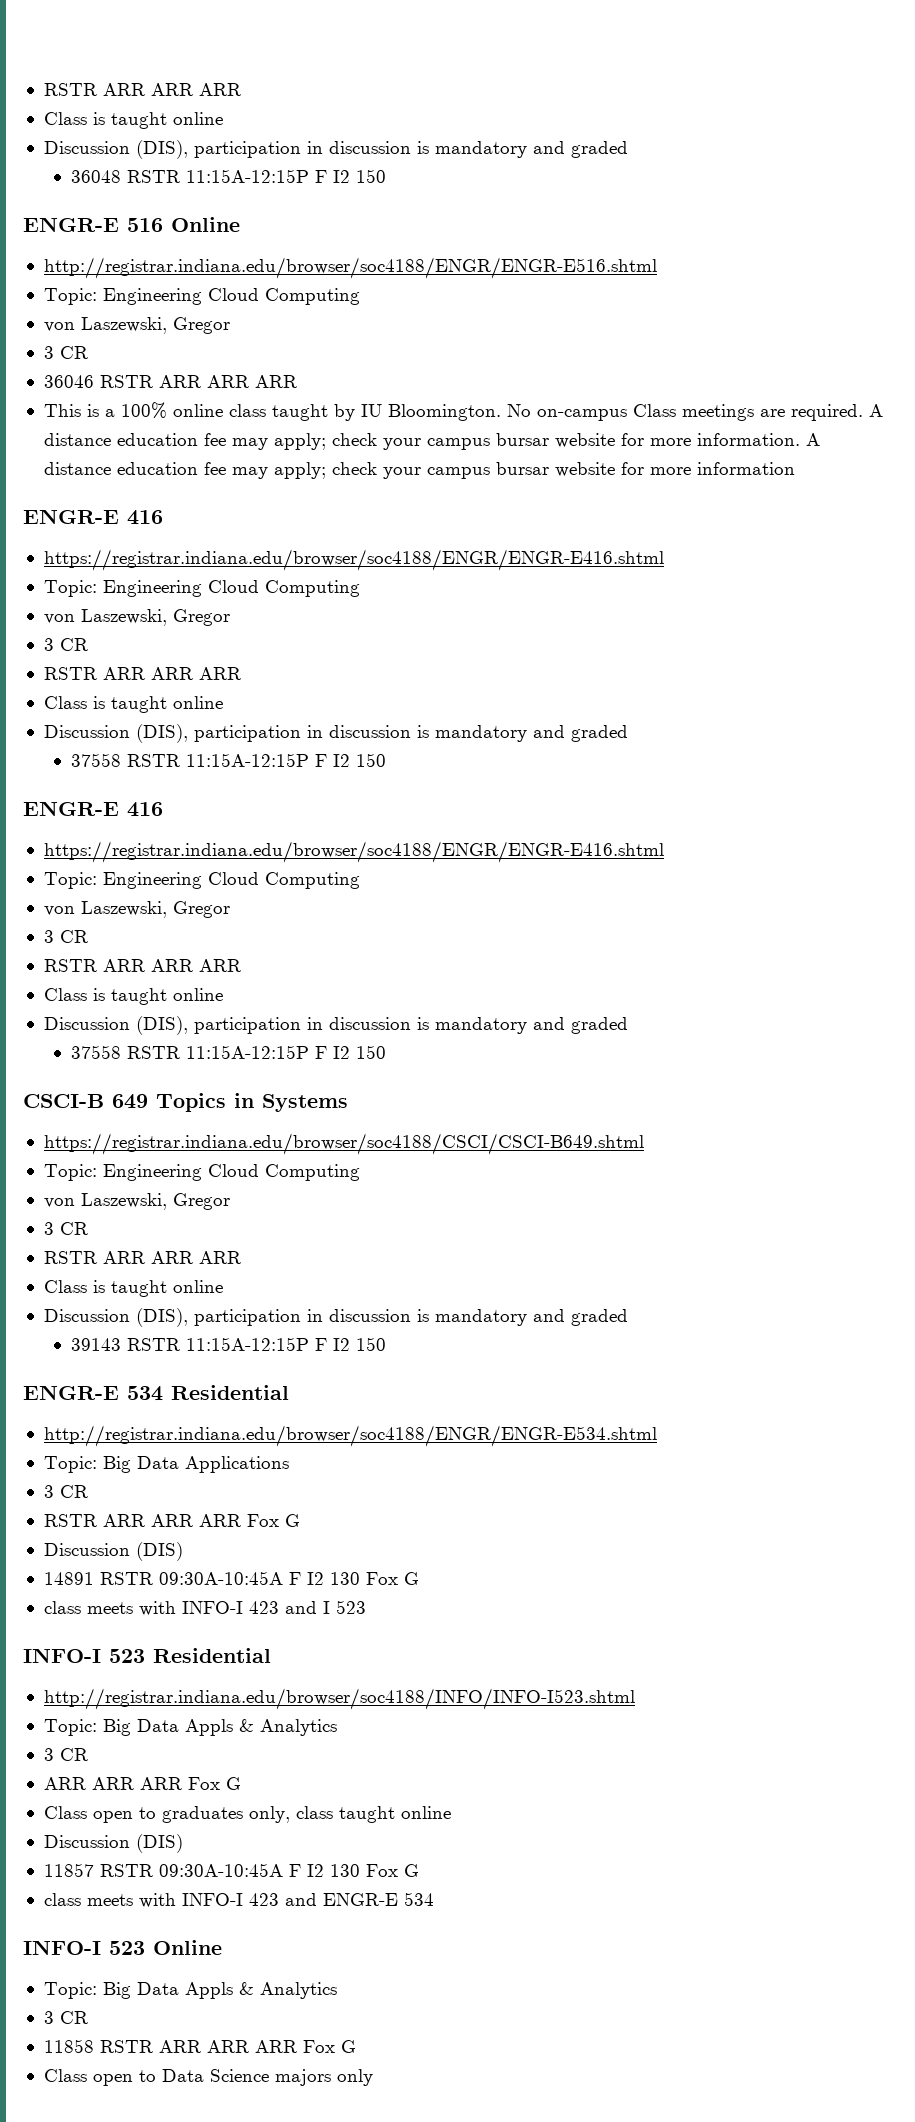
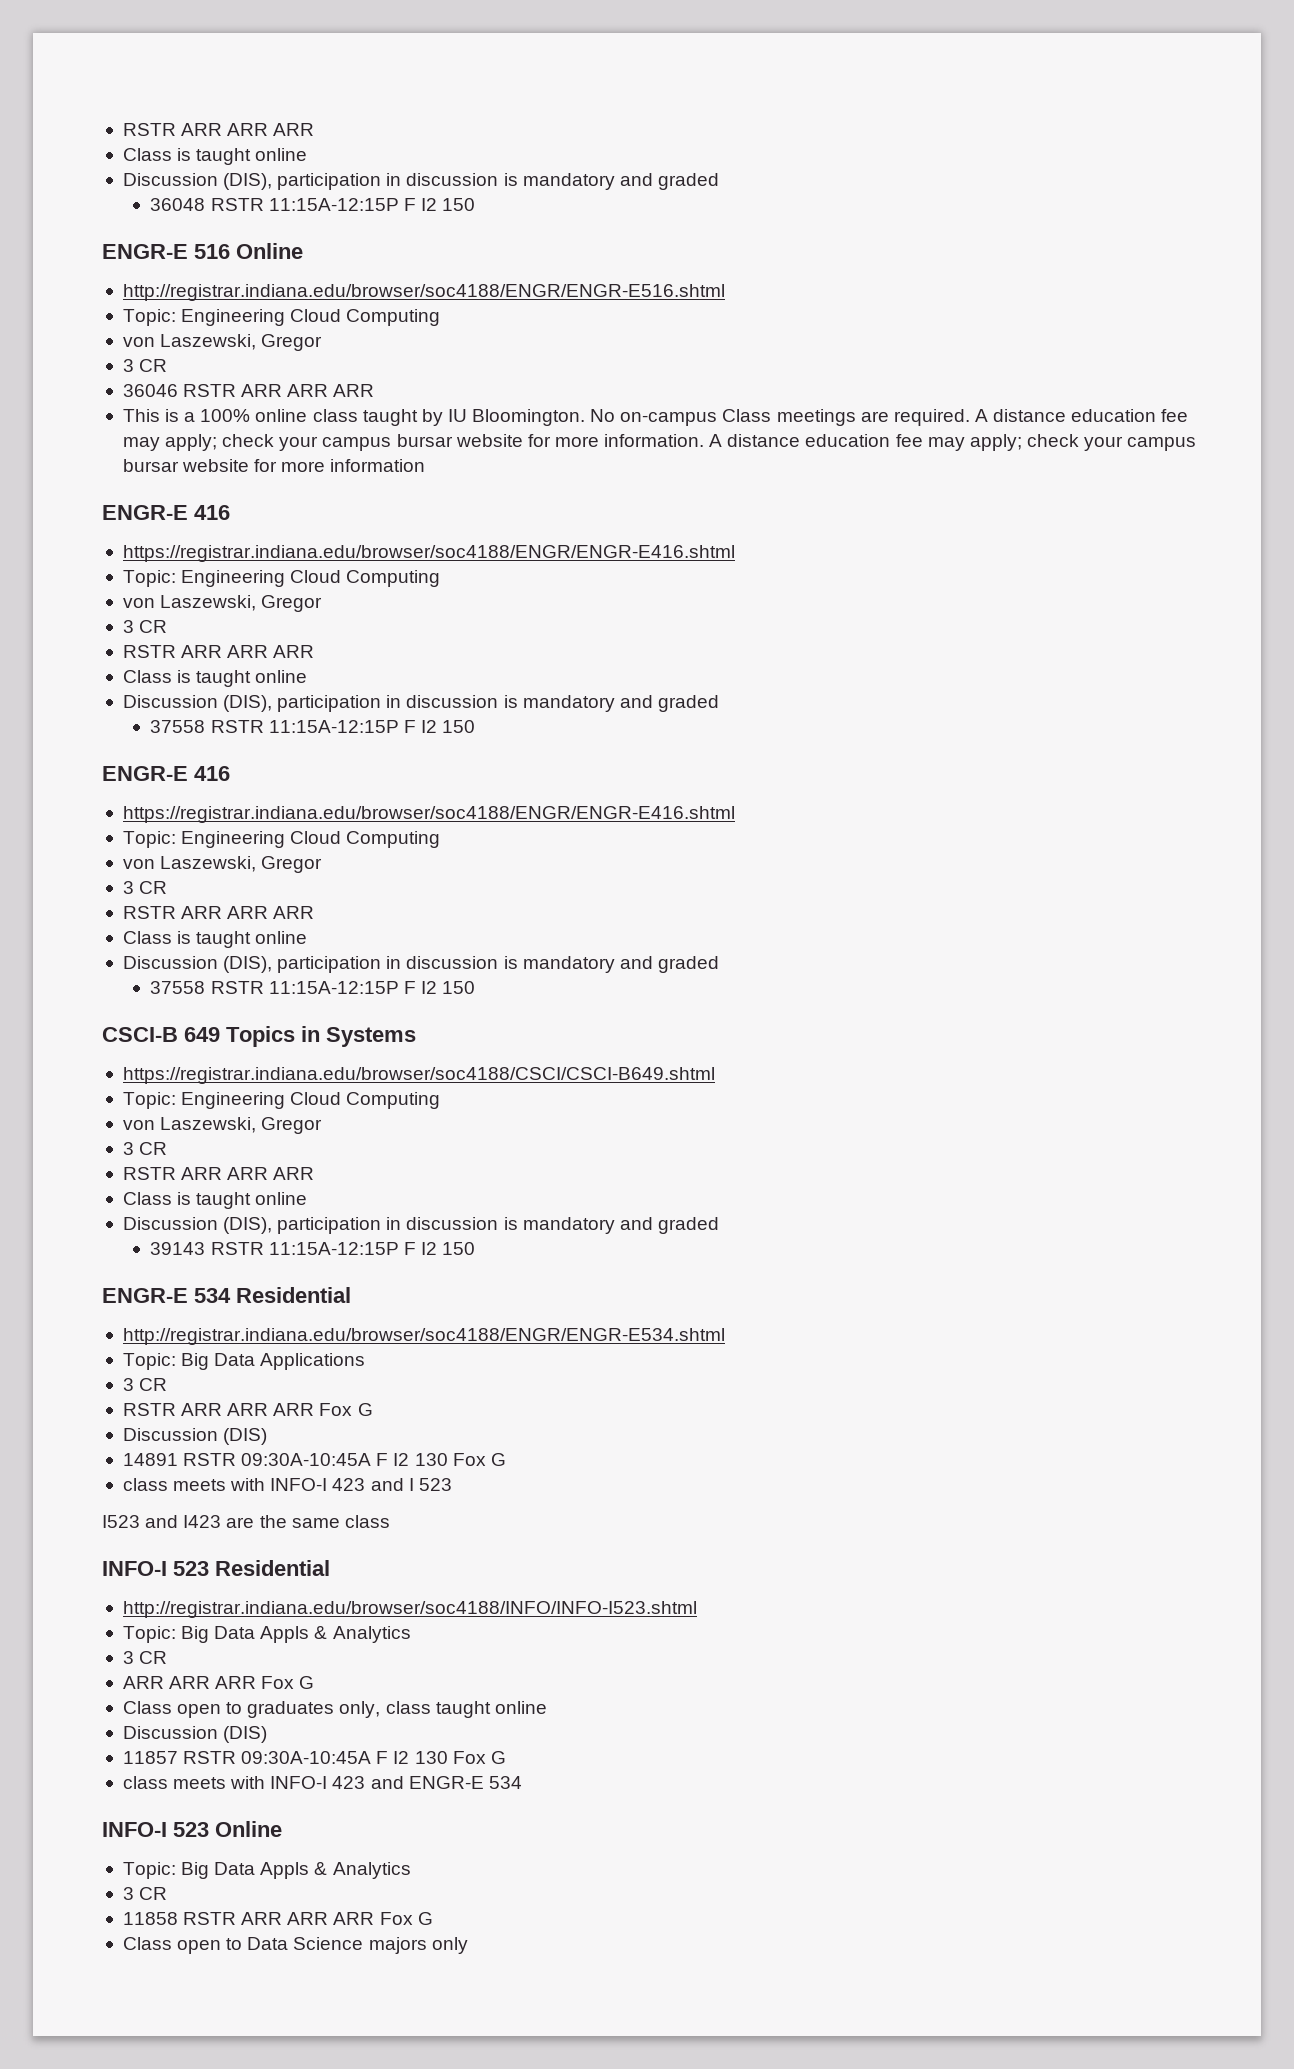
+ I523 and I423 are the same class

